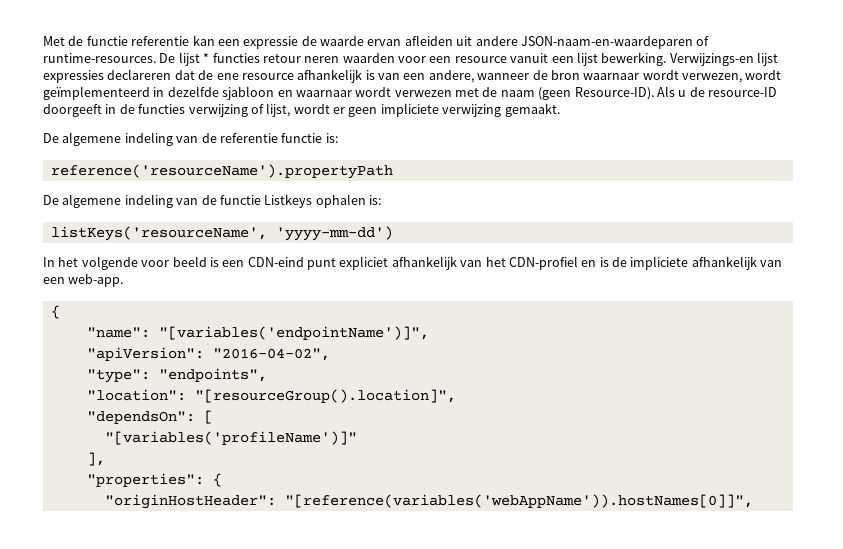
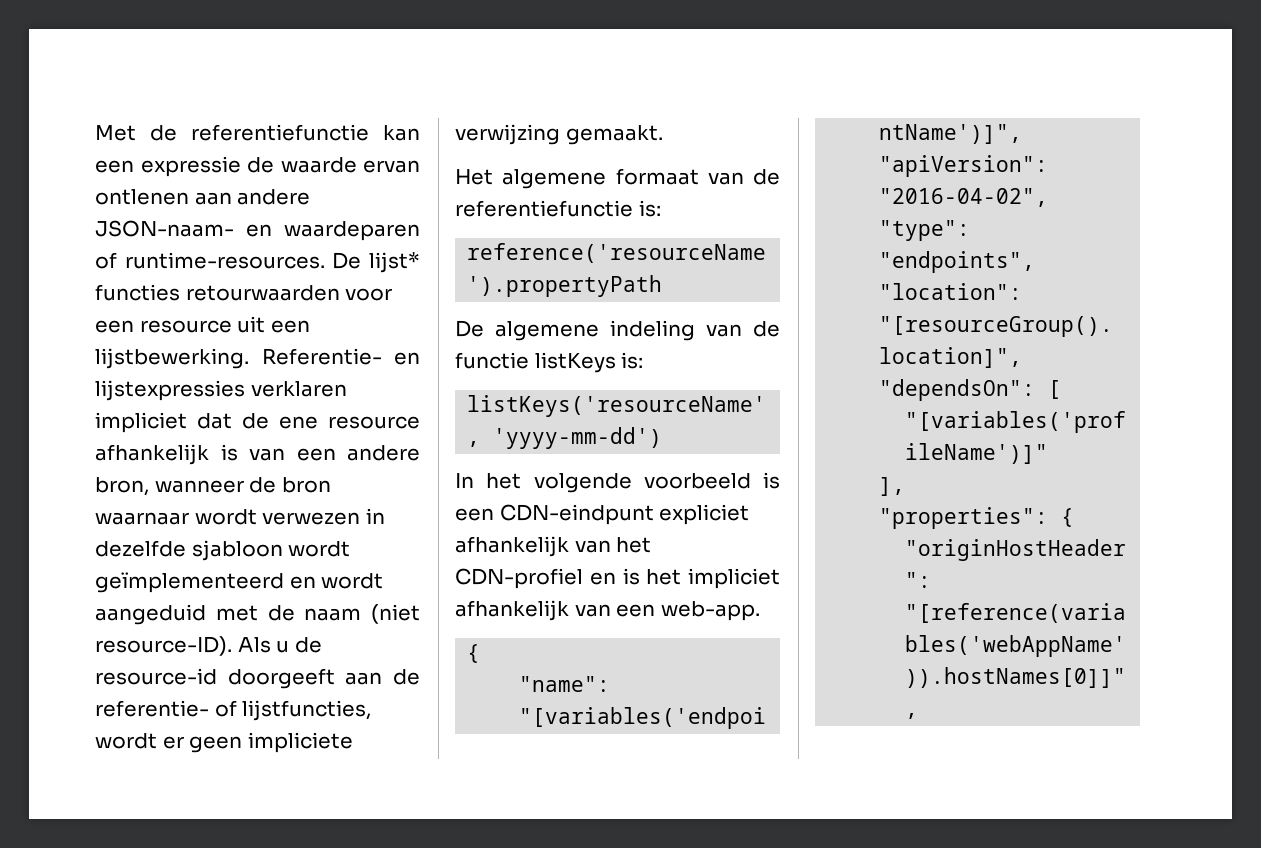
- Met de functie referentie kan een expressie de waarde ervan afleiden uit andere JSON-naam-en-waardeparen of runtime-resources. De lijst * functies retour neren waarden voor een resource vanuit een lijst bewerking. Verwijzings-en lijst expressies declareren dat de ene resource afhankelijk is van een andere, wanneer de bron waarnaar wordt verwezen, wordt geïmplementeerd in dezelfde sjabloon en waarnaar wordt verwezen met de naam (geen Resource-ID).
+ Met de referentiefunctie kan een expressie de waarde ervan ontlenen aan andere JSON-naam- en waardeparen of runtime-resources. De lijst* functies retourwaarden voor een resource uit een lijstbewerking. Referentie- en lijstexpressies verklaren impliciet dat de ene resource afhankelijk is van een andere bron, wanneer de bron waarnaar wordt verwezen in dezelfde sjabloon wordt geïmplementeerd en wordt aangeduid met de naam (niet resource-ID).
- Als u de resource-ID doorgeeft in de functies verwijzing of lijst, wordt er geen impliciete verwijzing gemaakt.
+ Als u de resource-id doorgeeft aan de referentie- of lijstfuncties, wordt er geen impliciete verwijzing gemaakt.
- De algemene indeling van de referentie functie is:
+ Het algemene formaat van de referentiefunctie is:
- De algemene indeling van de functie Listkeys ophalen is:
+ De algemene indeling van de functie listKeys is:
- In het volgende voor beeld is een CDN-eind punt expliciet afhankelijk van het CDN-profiel en is de impliciete afhankelijk van een web-app.
+ In het volgende voorbeeld is een CDN-eindpunt expliciet afhankelijk van het CDN-profiel en is het impliciet afhankelijk van een web-app.

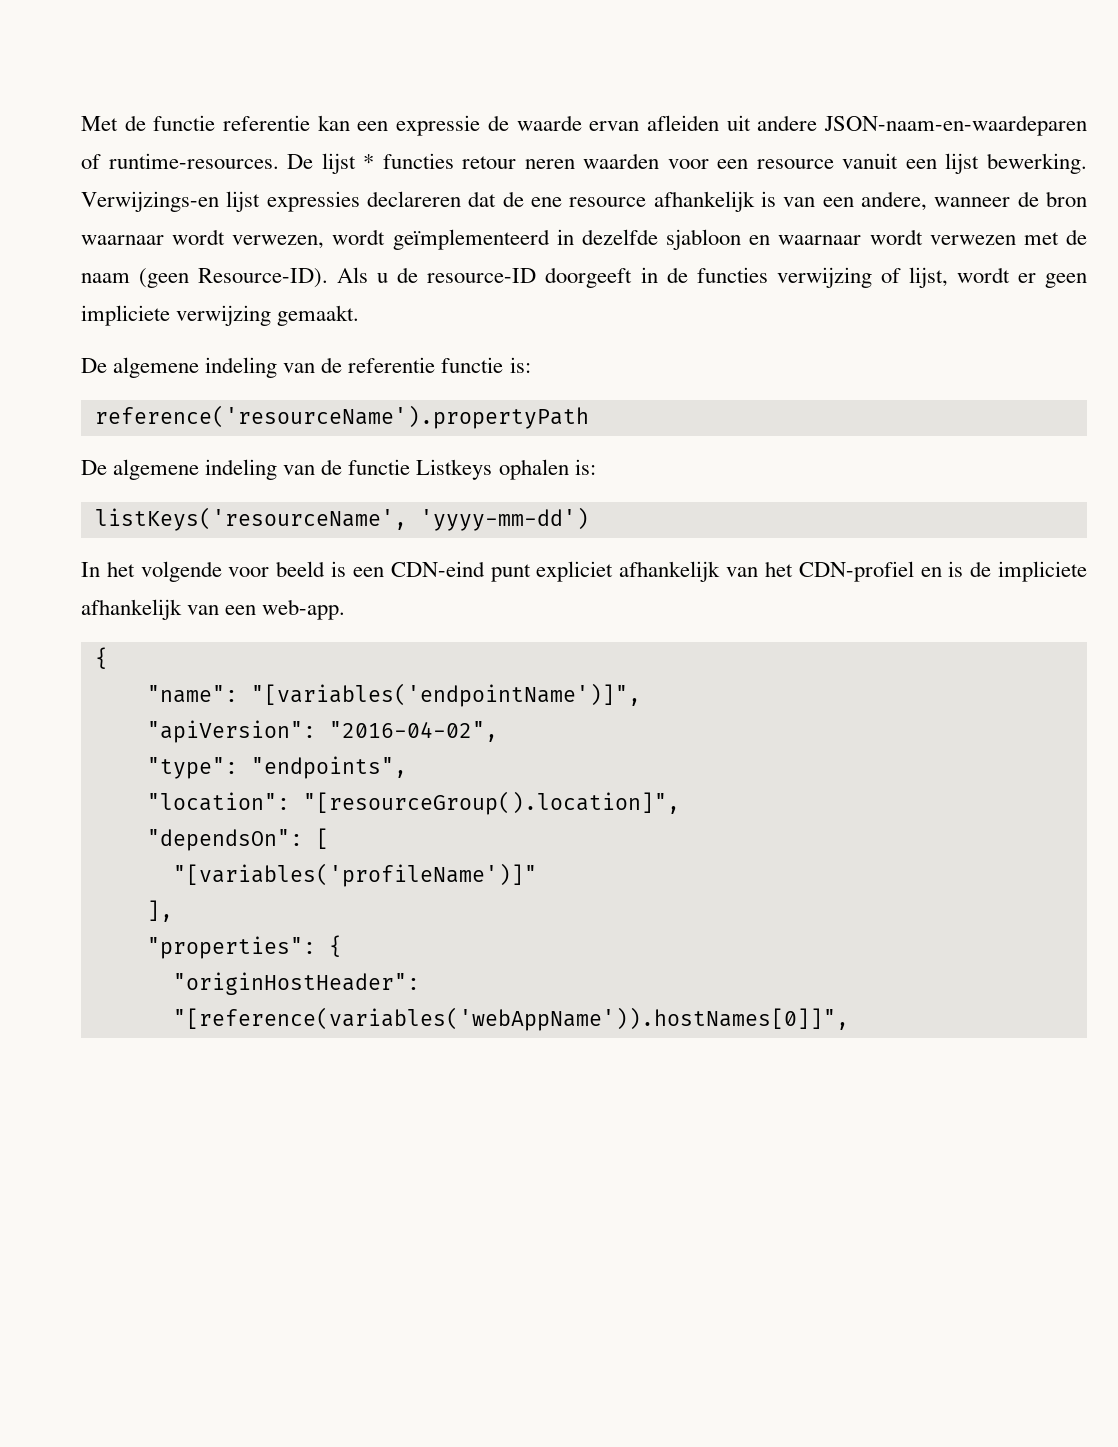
- Met de referentiefunctie kan een expressie de waarde ervan ontlenen aan andere JSON-naam- en waardeparen of runtime-resources. De lijst* functies retourwaarden voor een resource uit een lijstbewerking. Referentie- en lijstexpressies verklaren impliciet dat de ene resource afhankelijk is van een andere bron, wanneer de bron waarnaar wordt verwezen in dezelfde sjabloon wordt geïmplementeerd en wordt aangeduid met de naam (niet resource-ID).
+ Met de functie referentie kan een expressie de waarde ervan afleiden uit andere JSON-naam-en-waardeparen of runtime-resources. De lijst * functies retour neren waarden voor een resource vanuit een lijst bewerking. Verwijzings-en lijst expressies declareren dat de ene resource afhankelijk is van een andere, wanneer de bron waarnaar wordt verwezen, wordt geïmplementeerd in dezelfde sjabloon en waarnaar wordt verwezen met de naam (geen Resource-ID).
- Als u de resource-id doorgeeft aan de referentie- of lijstfuncties, wordt er geen impliciete verwijzing gemaakt.
+ Als u de resource-ID doorgeeft in de functies verwijzing of lijst, wordt er geen impliciete verwijzing gemaakt.
- Het algemene formaat van de referentiefunctie is:
+ De algemene indeling van de referentie functie is:
- De algemene indeling van de functie listKeys is:
+ De algemene indeling van de functie Listkeys ophalen is:
- In het volgende voorbeeld is een CDN-eindpunt expliciet afhankelijk van het CDN-profiel en is het impliciet afhankelijk van een web-app.
+ In het volgende voor beeld is een CDN-eind punt expliciet afhankelijk van het CDN-profiel en is de impliciete afhankelijk van een web-app.

